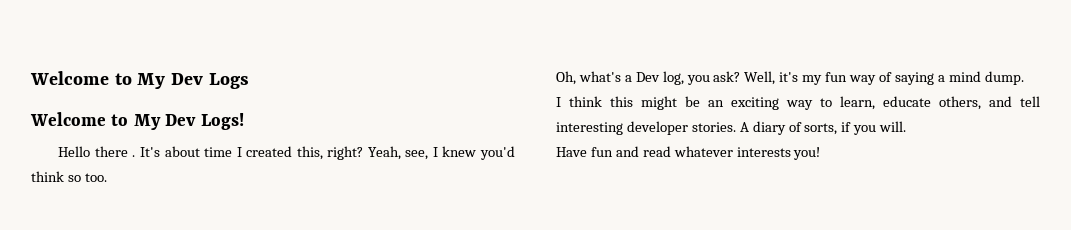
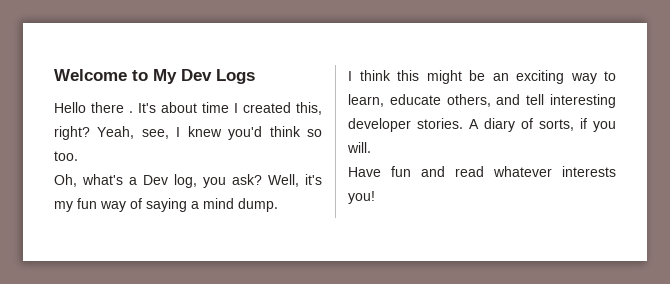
- Welcome to My Dev Logs!

